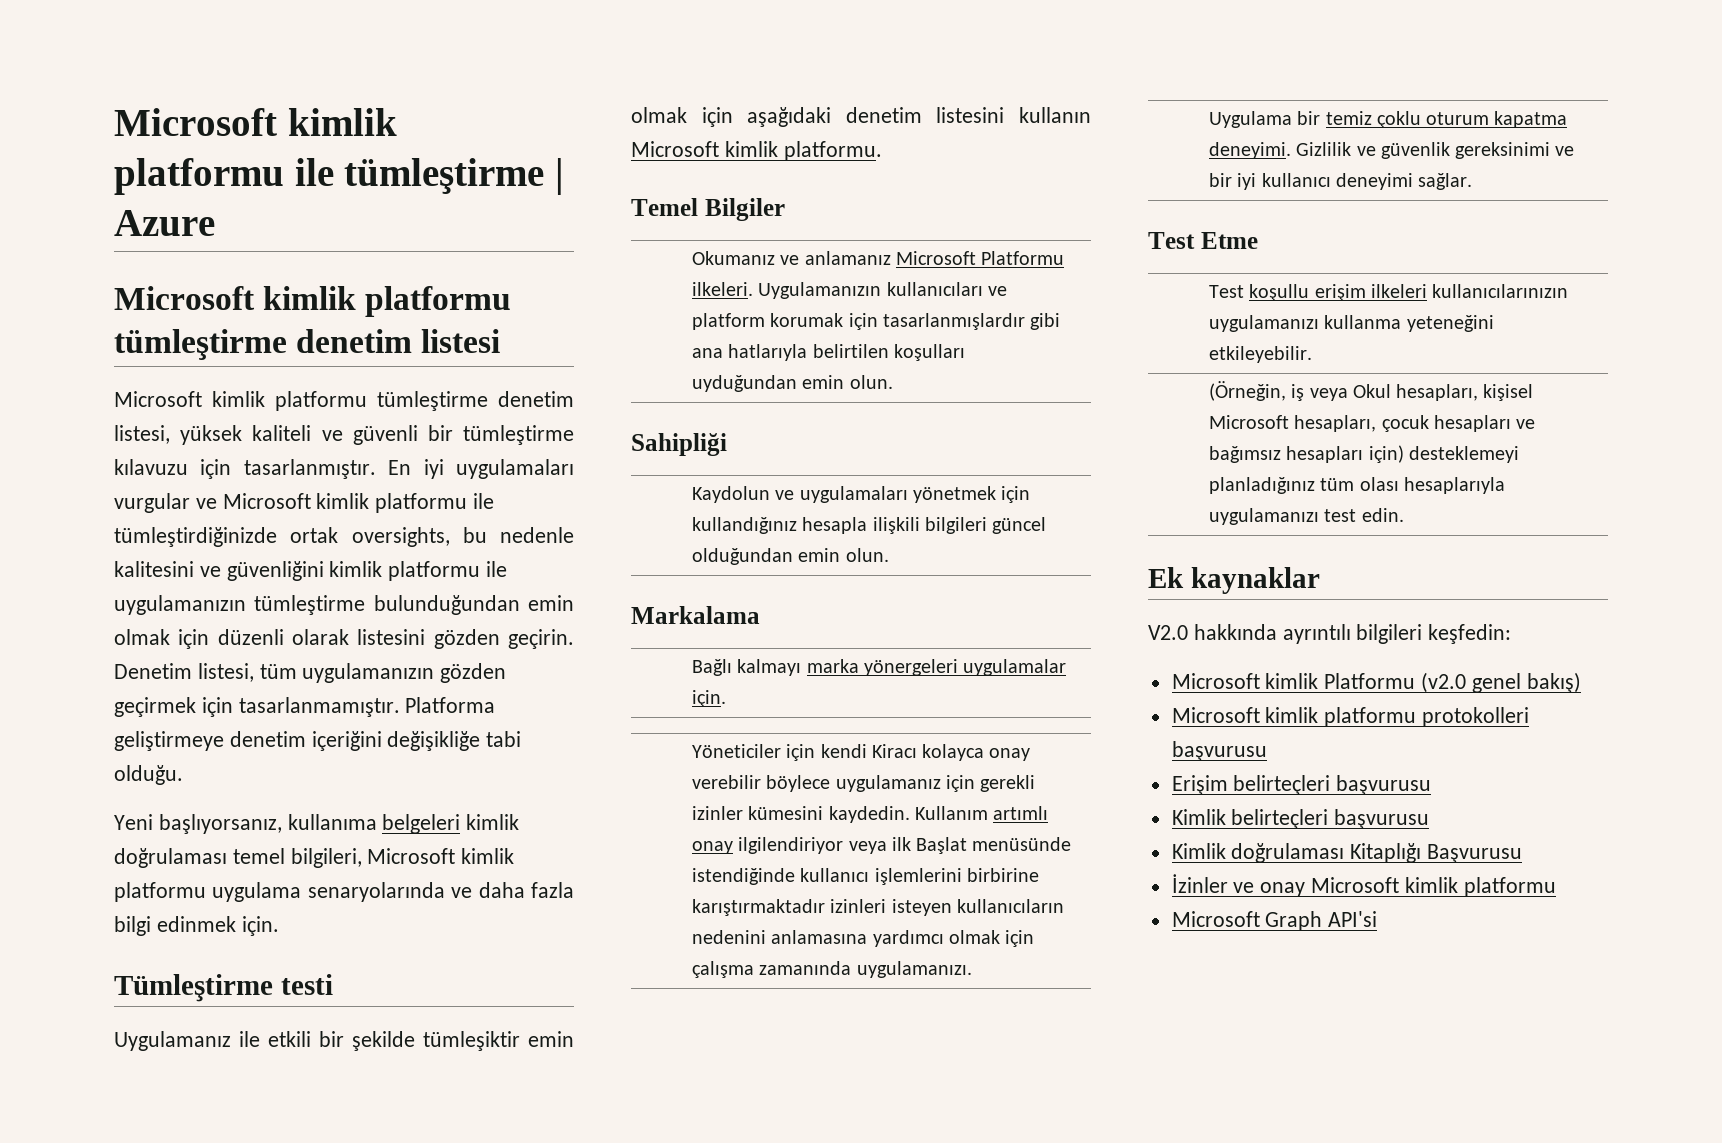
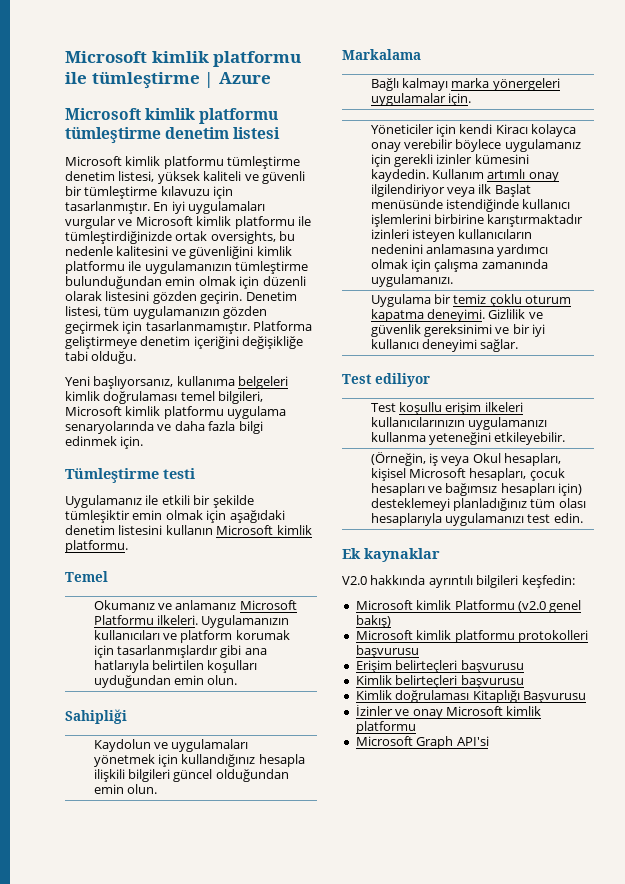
- Temel Bilgiler
+ Temel
- Test Etme
+ Test ediliyor

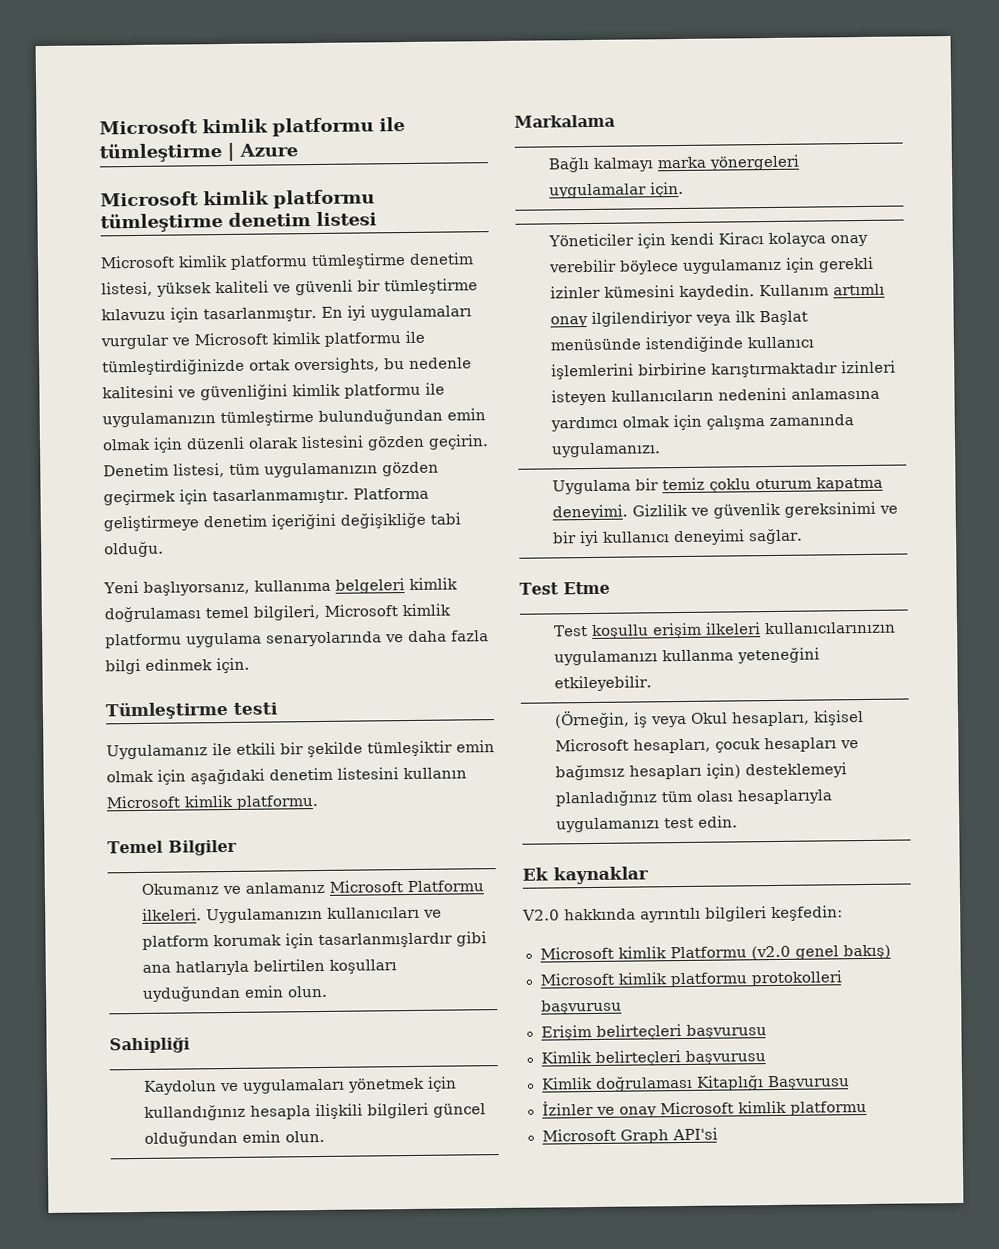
- Temel
+ Temel Bilgiler
- Test ediliyor
+ Test Etme

